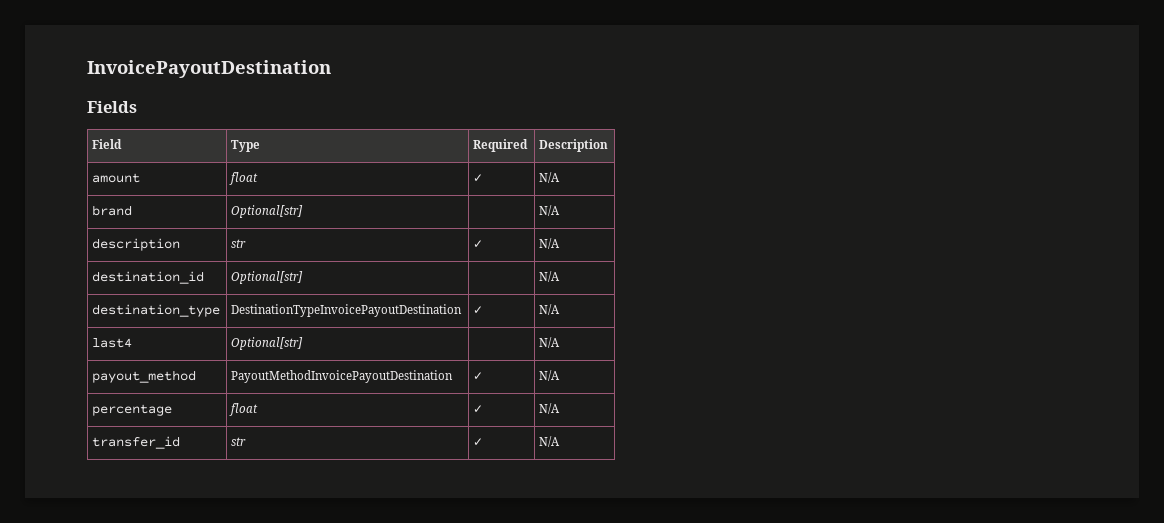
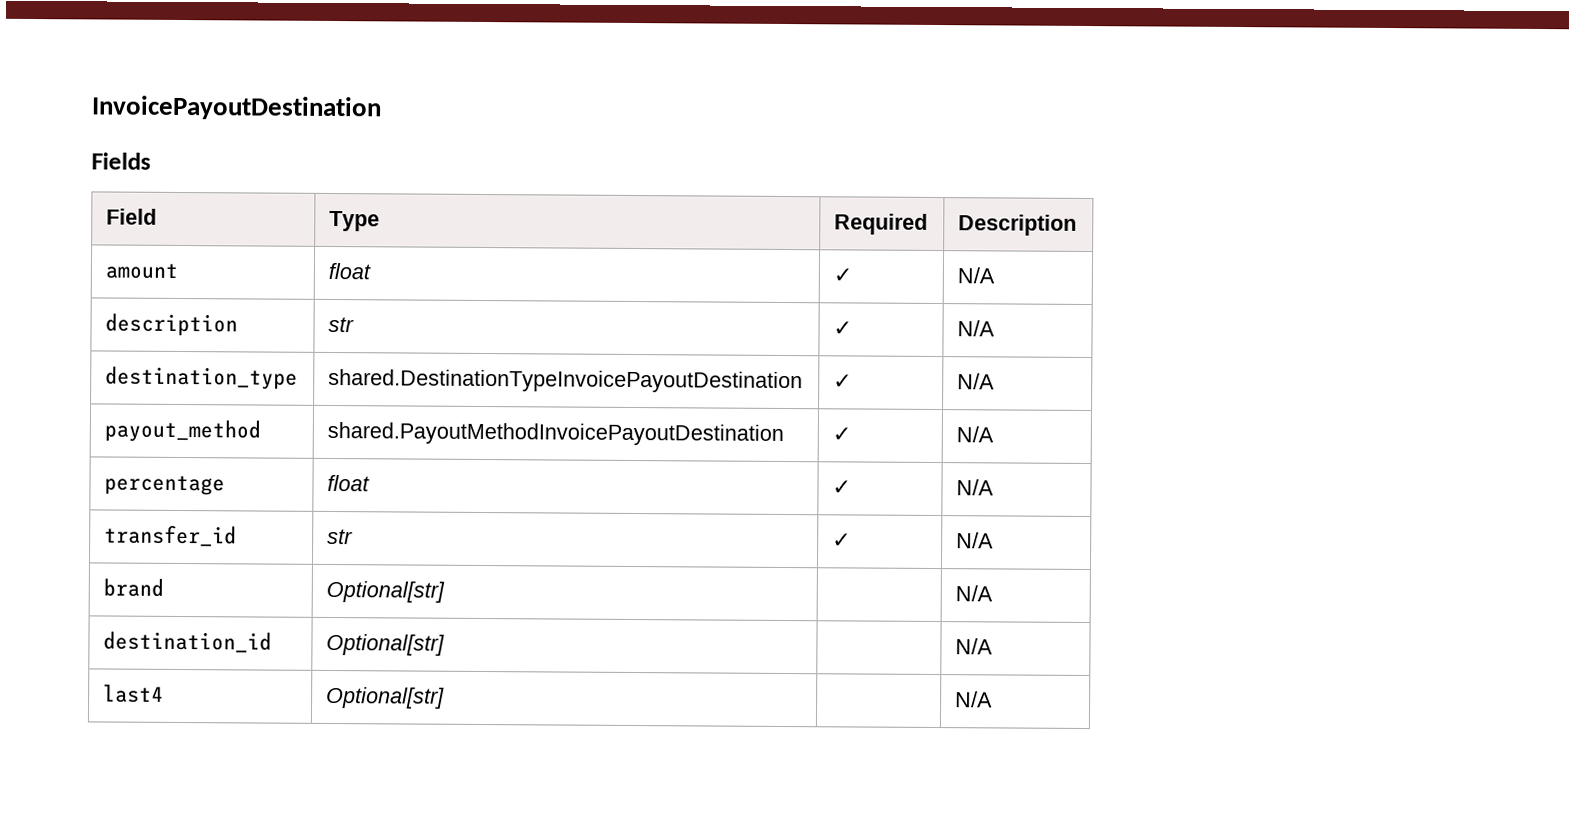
- brand | Optional[str] | | N/A
- destination_id | Optional[str] | | N/A
- destination_type | DestinationTypeInvoicePayoutDestination | ✓ | N/A
- last4 | Optional[str] | | N/A
+ destination_type | shared.DestinationTypeInvoicePayoutDestination | ✓ | N/A
- payout_method | PayoutMethodInvoicePayoutDestination | ✓ | N/A
+ payout_method | shared.PayoutMethodInvoicePayoutDestination | ✓ | N/A
+ brand | Optional[str] | | N/A
+ destination_id | Optional[str] | | N/A
+ last4 | Optional[str] | | N/A

